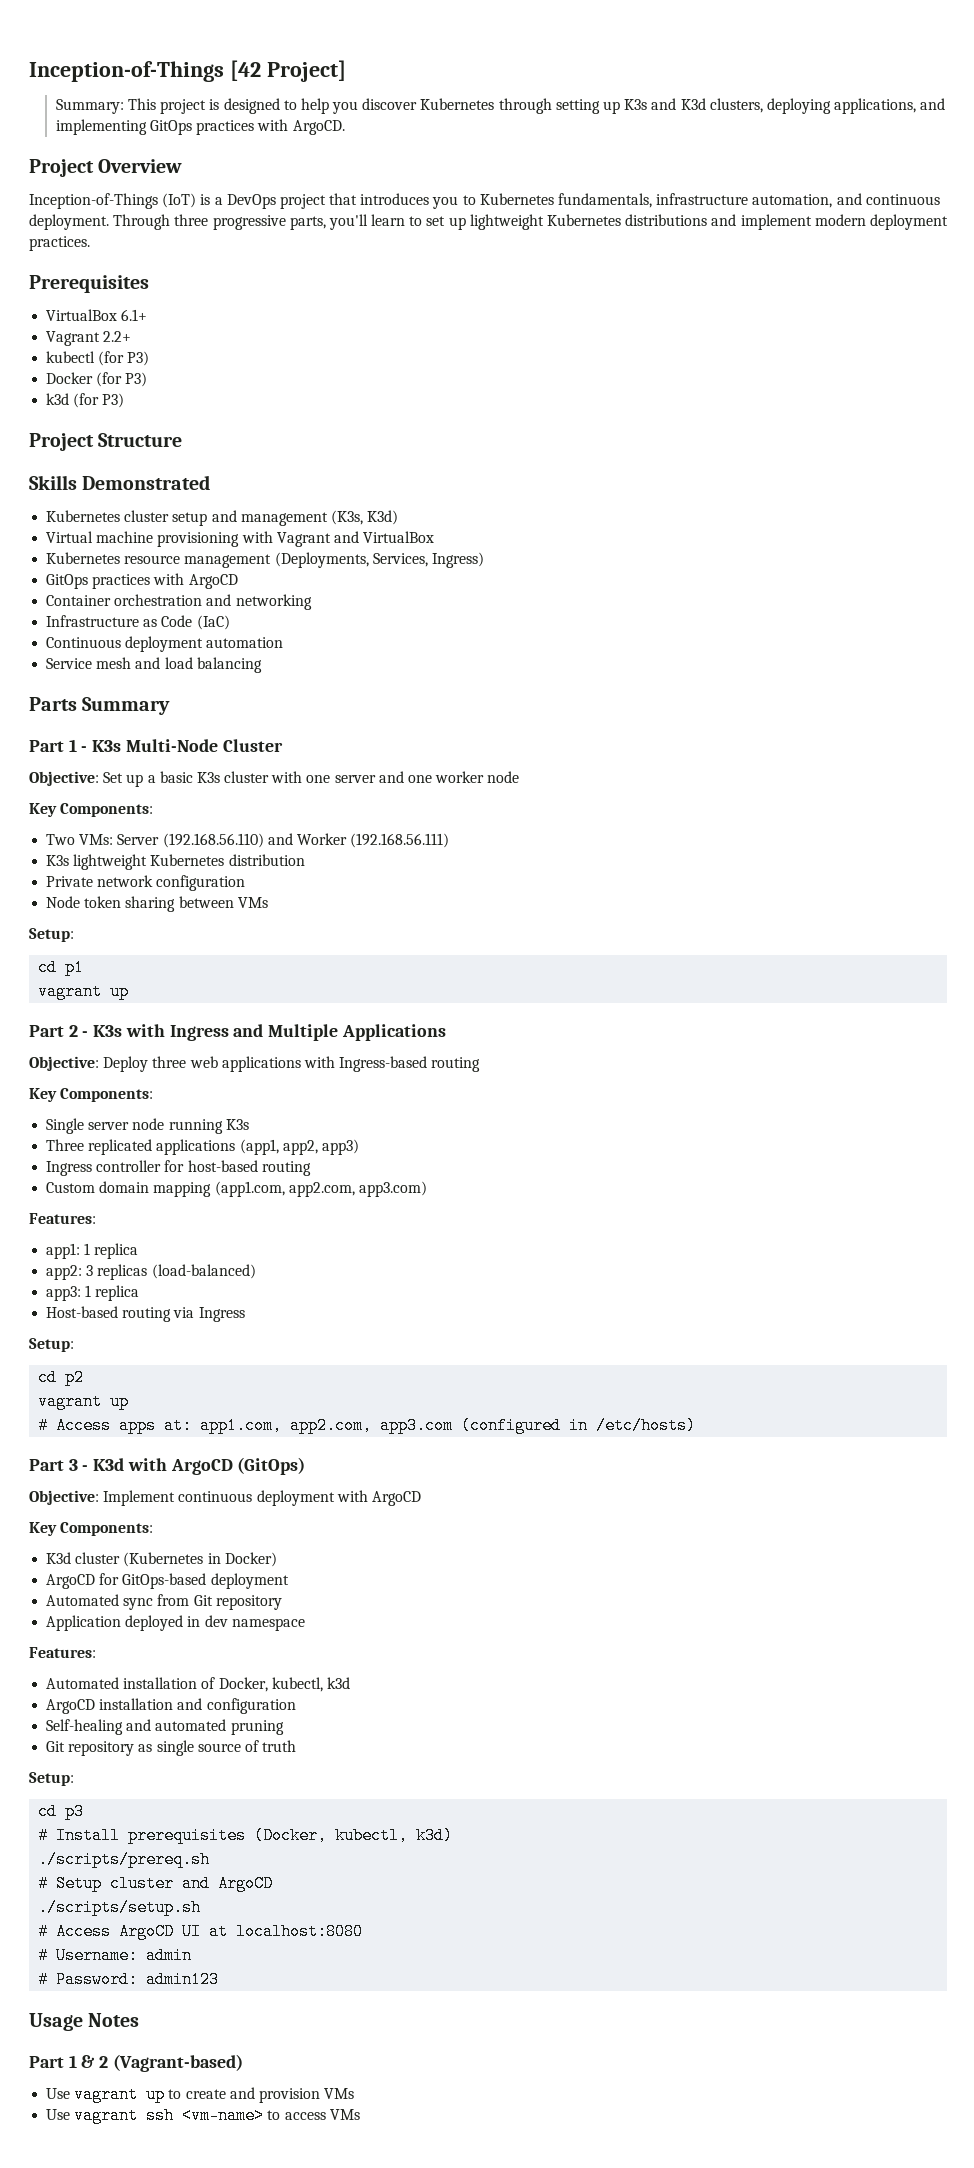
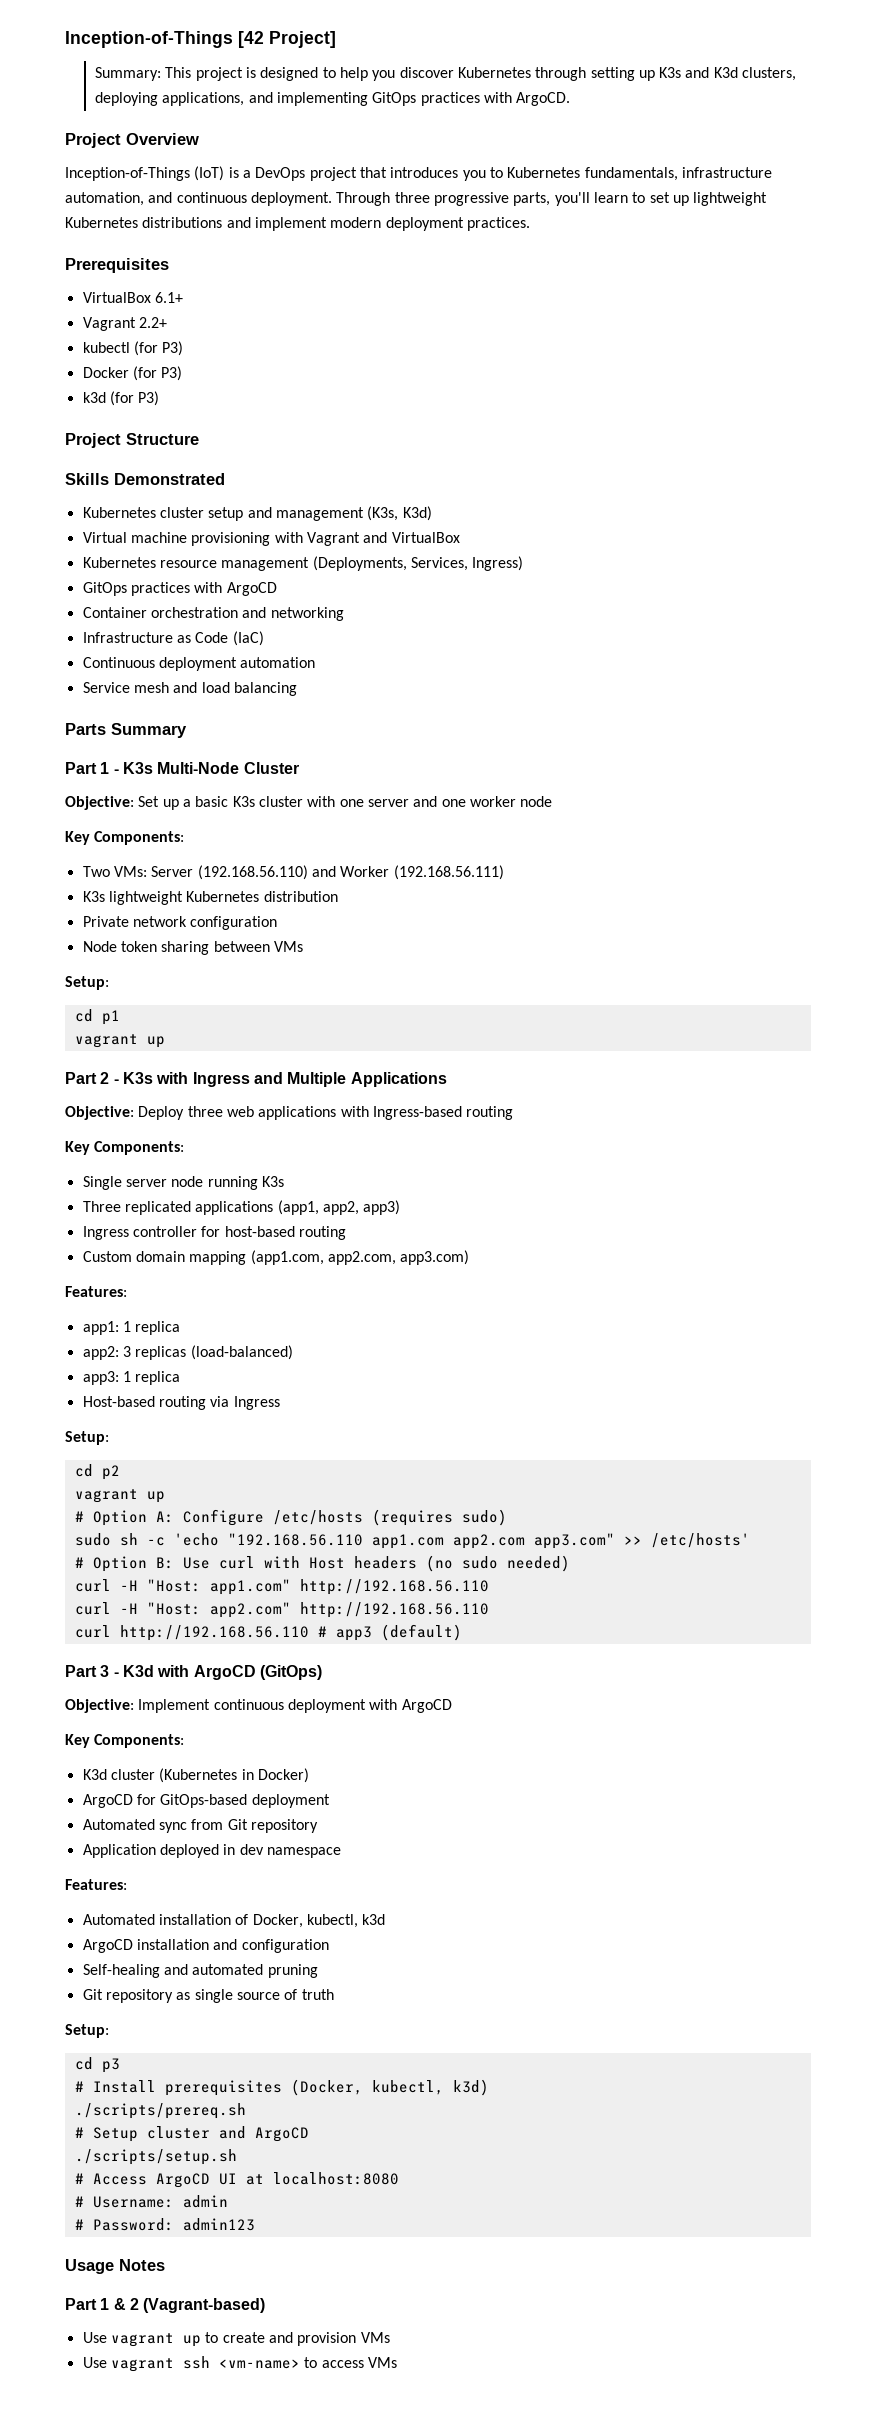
- # Access apps at: app1.com, app2.com, app3.com (configured in /etc/hosts)
+ # Option A: Configure /etc/hosts (requires sudo)
+ sudo sh -c 'echo "192.168.56.110 app1.com app2.com app3.com" >> /etc/hosts'
+ # Option B: Use curl with Host headers (no sudo needed)
+ curl -H "Host: app1.com" http://192.168.56.110
+ curl -H "Host: app2.com" http://192.168.56.110
+ curl http://192.168.56.110 # app3 (default)

